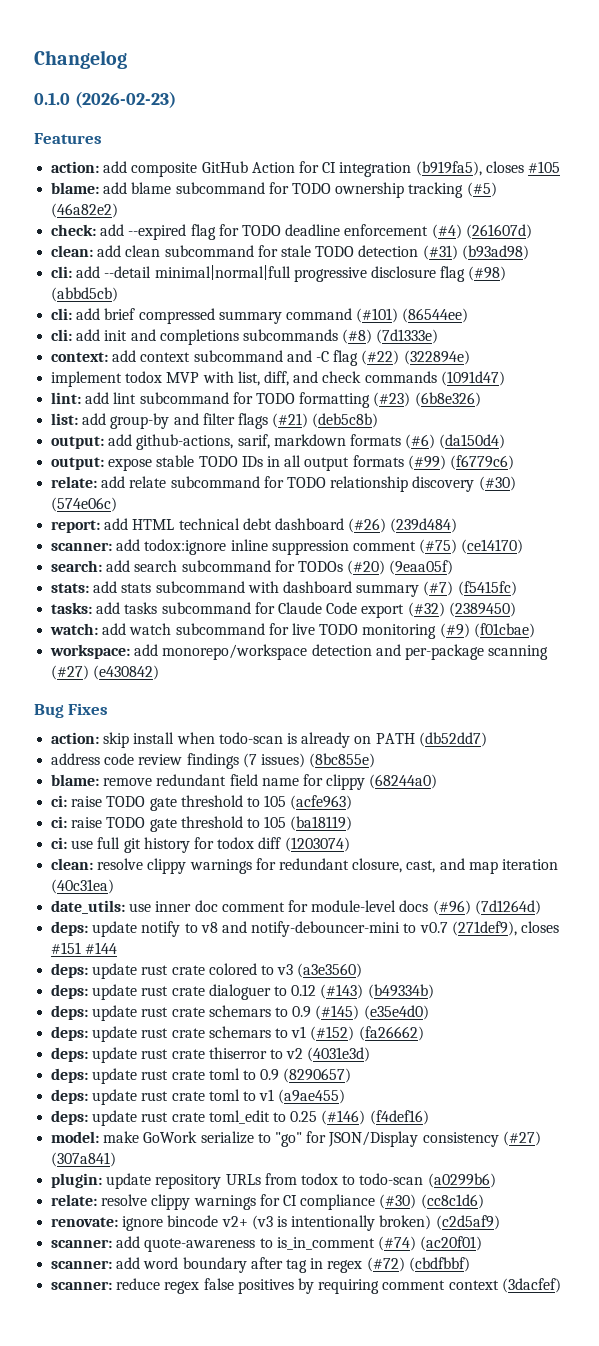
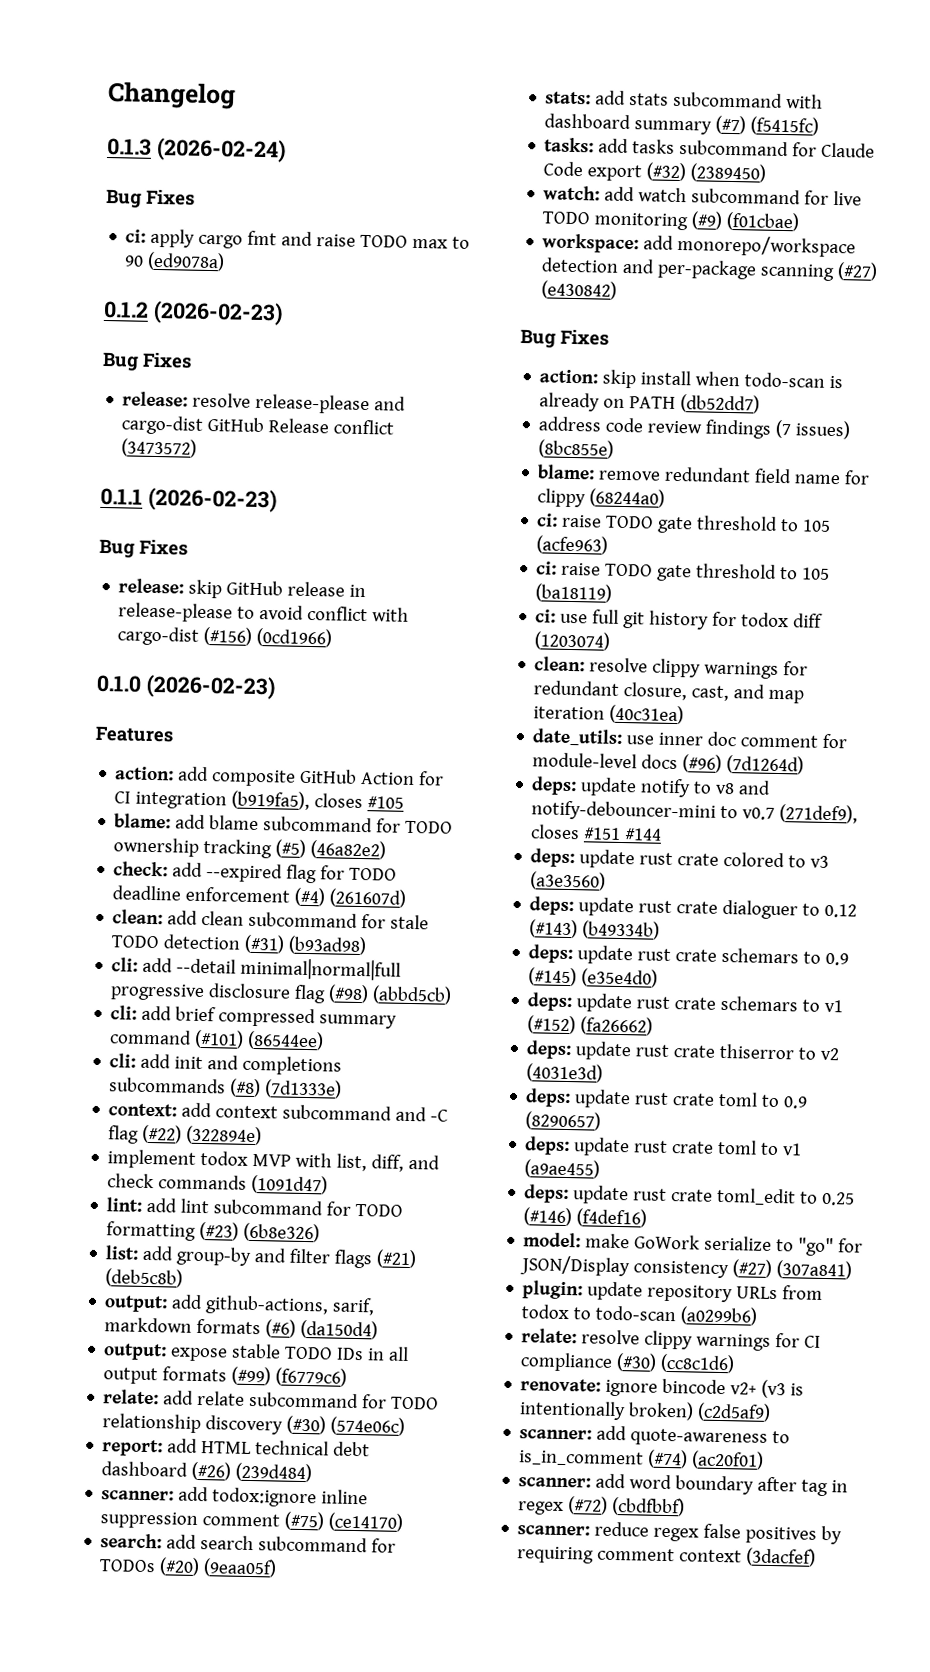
+ 0.1.3 (2026-02-24)
+ Bug Fixes
+ ci: apply cargo fmt and raise TODO max to 90 (ed9078a)
+ 0.1.2 (2026-02-23)
+ Bug Fixes
+ release: resolve release-please and cargo-dist GitHub Release conflict (3473572)
+ 0.1.1 (2026-02-23)
+ Bug Fixes
+ release: skip GitHub release in release-please to avoid conflict with cargo-dist (#156) (0cd1966)

